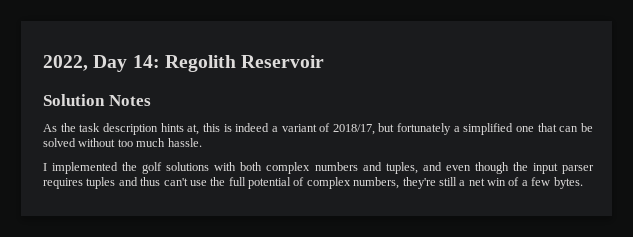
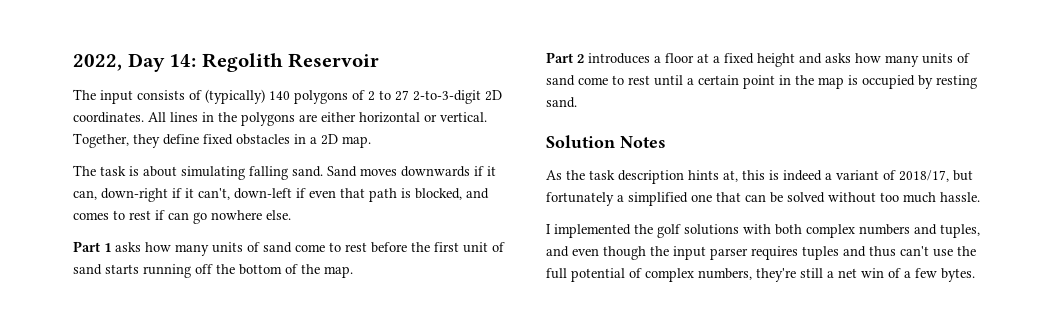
+ The input consists of (typically) 140 polygons of 2 to 27 2-to-3-digit 2D coordinates. All lines in the polygons are either horizontal or vertical. Together, they define fixed obstacles in a 2D map.
+ The task is about simulating falling sand. Sand moves downwards if it can, down-right if it can't, down-left if even that path is blocked, and comes to rest if can go nowhere else.
+ Part 1 asks how many units of sand come to rest before the first unit of sand starts running off the bottom of the map.
+ Part 2 introduces a floor at a fixed height and asks how many units of sand come to rest until a certain point in the map is occupied by resting sand.

